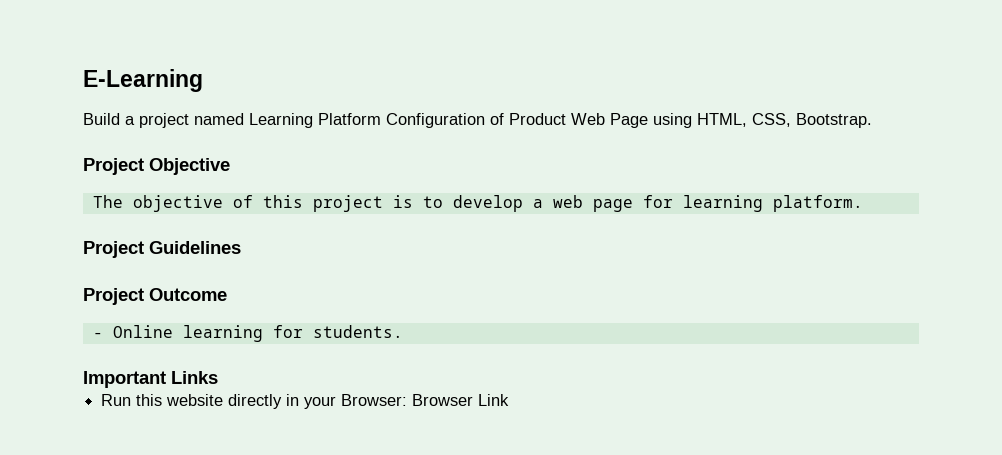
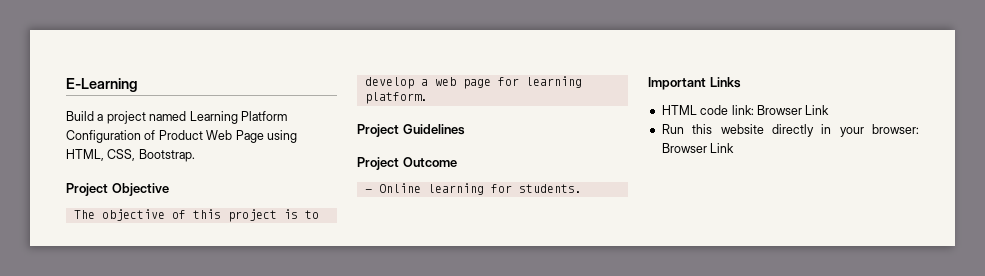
+ HTML code link: Browser Link
- Run this website directly in your Browser: Browser Link
+ Run this website directly in your browser: Browser Link

